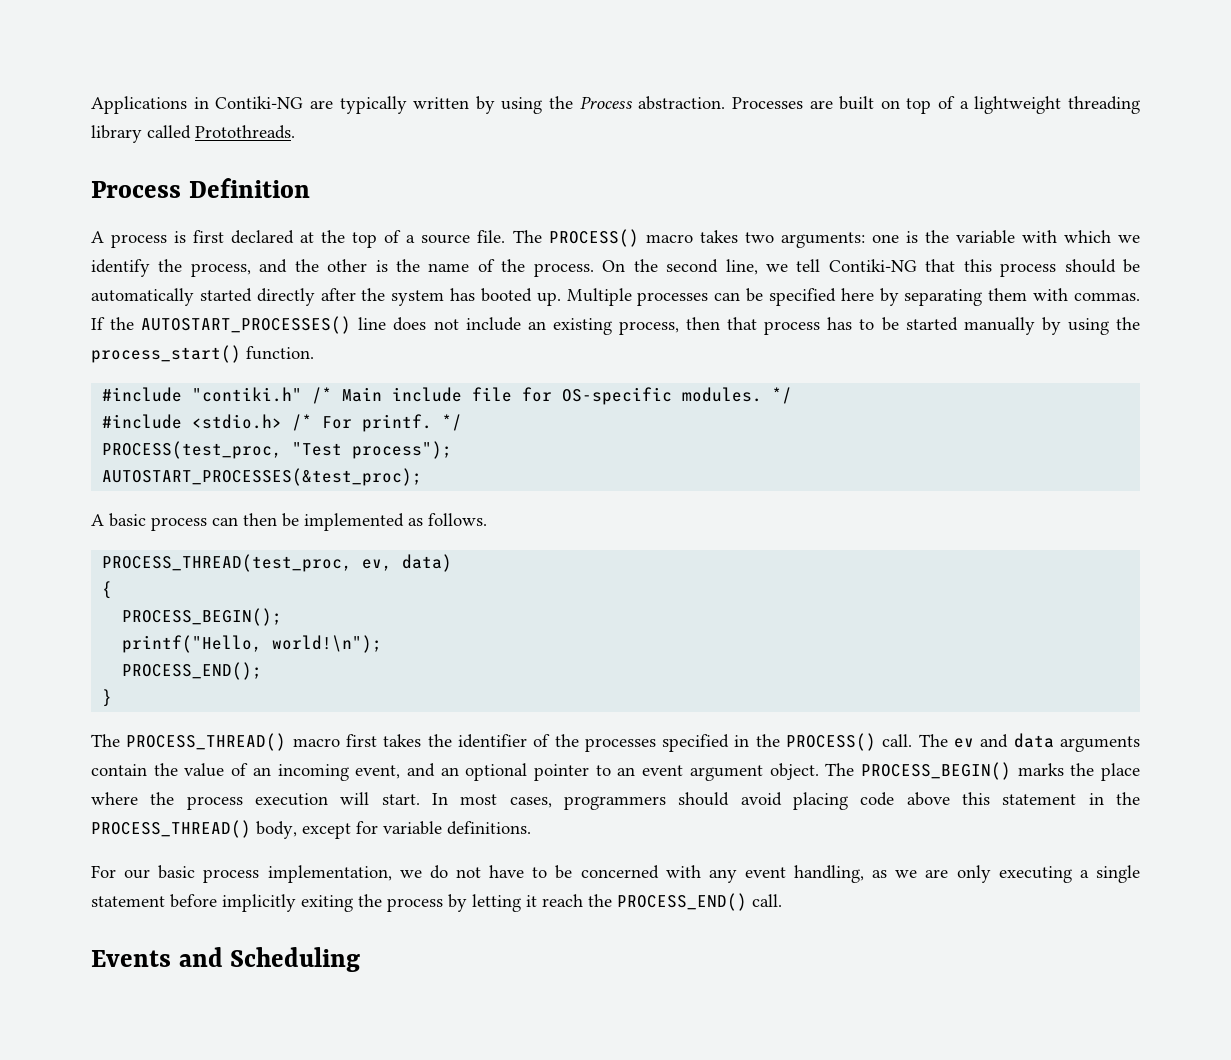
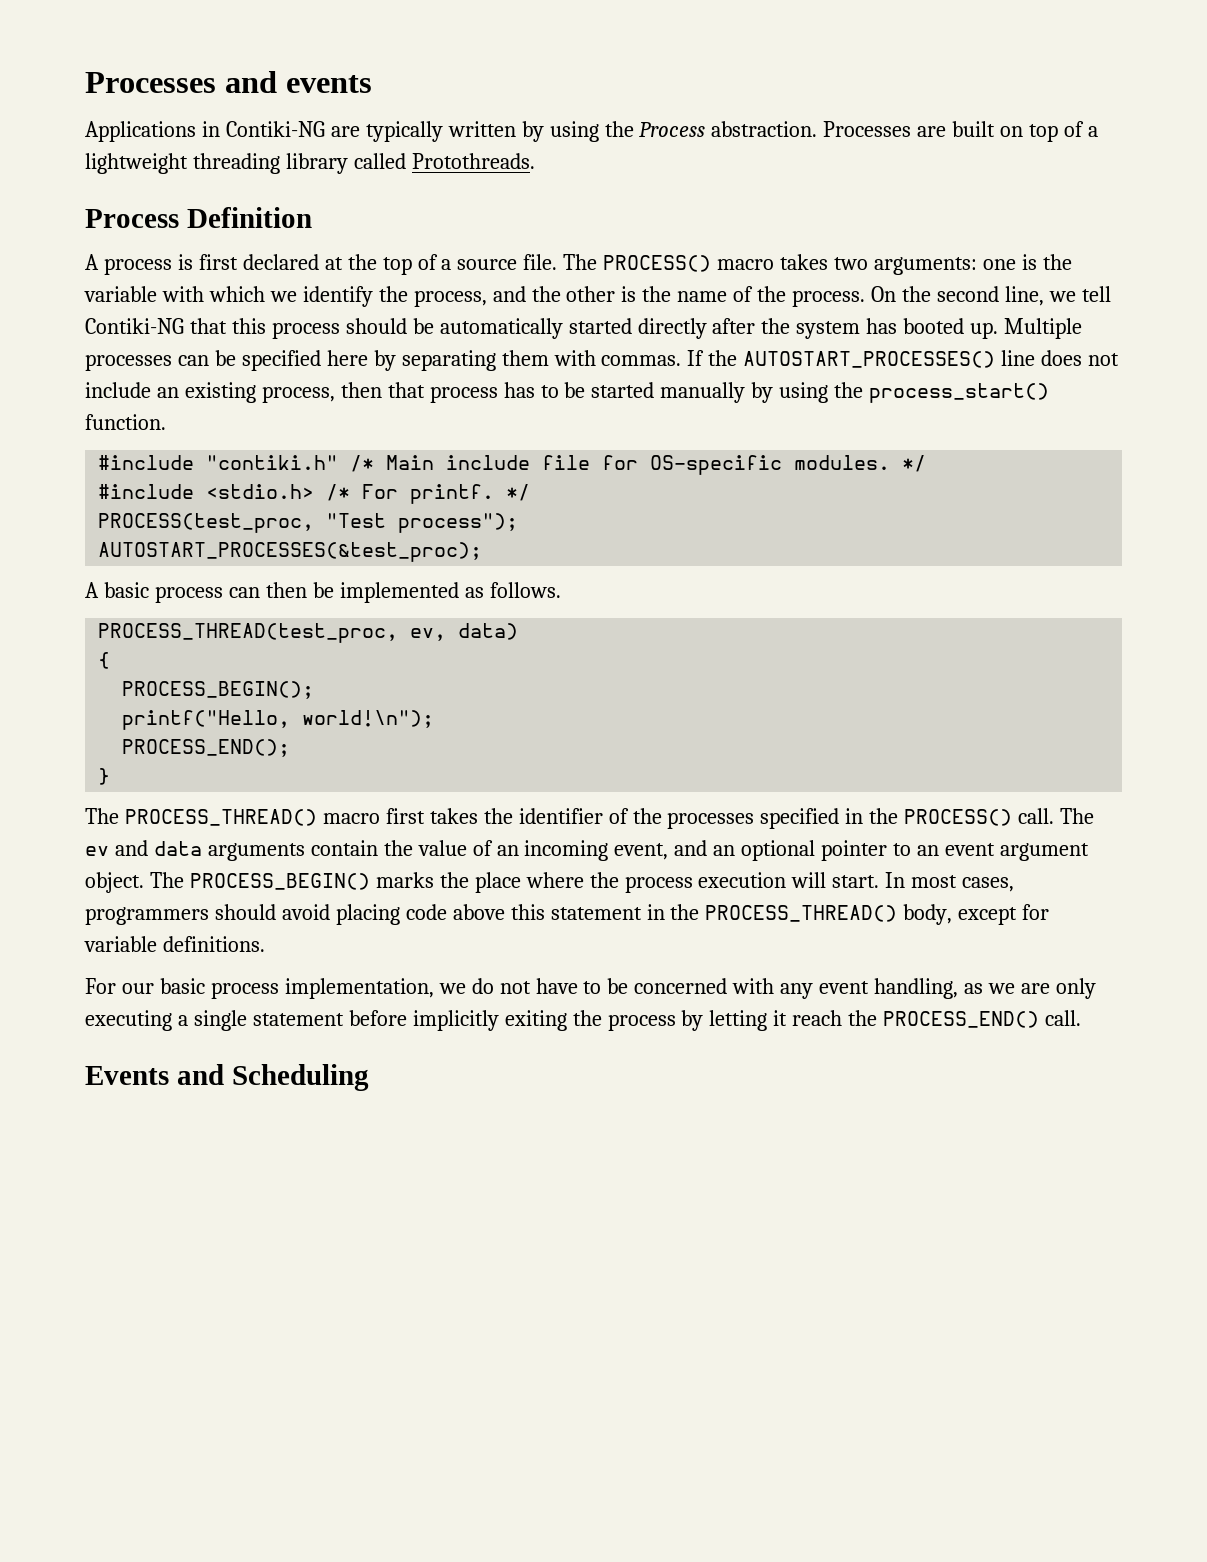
+ Processes and events

